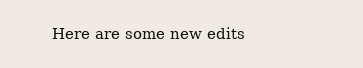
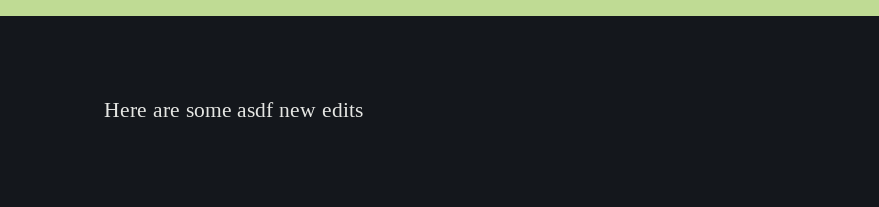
- Here are some new edits
+ Here are some asdf new edits

